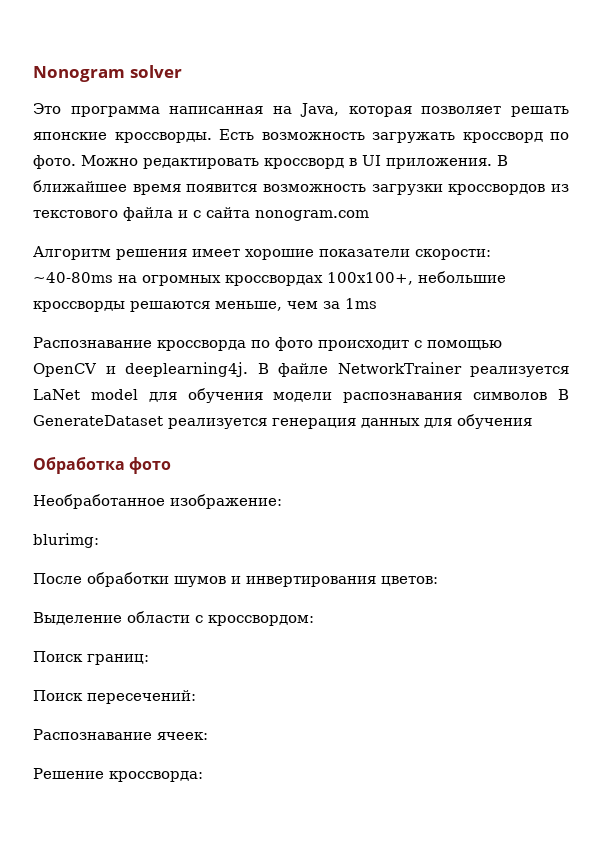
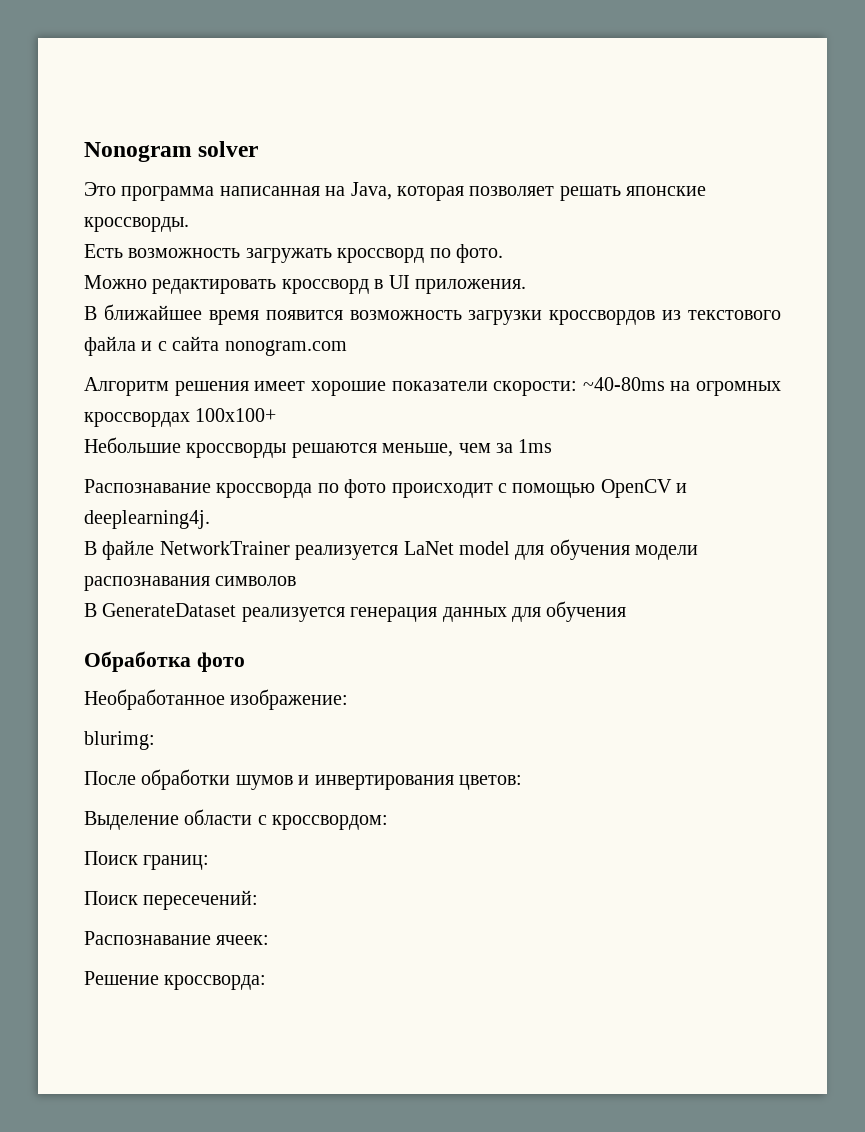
- Это программа написанная на Java, которая позволяет решать японские кроссворды. Есть возможность загружать кроссворд по фото. Можно редактировать кроссворд в UI приложения. В ближайшее время появится возможность загрузки кроссвордов из текстового файла и с сайта nonogram.com
+ Это программа написанная на Java, которая позволяет решать японские кроссворды.
+ Есть возможность загружать кроссворд по фото.
+ Можно редактировать кроссворд в UI приложения.
+ В ближайшее время появится возможность загрузки кроссвордов из текстового файла и с сайта nonogram.com
- Алгоритм решения имеет хорошие показатели скорости: ~40-80ms на огромных кроссвордах 100x100+, небольшие кроссворды решаются меньше, чем за 1ms
+ Алгоритм решения имеет хорошие показатели скорости: ~40-80ms на огромных кроссвордах 100x100+
+ Небольшие кроссворды решаются меньше, чем за 1ms
- Распознавание кроссворда по фото происходит с помощью OpenCV и deeplearning4j. В файле NetworkTrainer реализуется LaNet model для обучения модели распознавания символов В GenerateDataset реализуется генерация данных для обучения
+ Распознавание кроссворда по фото происходит с помощью OpenCV и deeplearning4j.
+ В файле NetworkTrainer реализуется LaNet model для обучения модели распознавания символов
+ В GenerateDataset реализуется генерация данных для обучения

